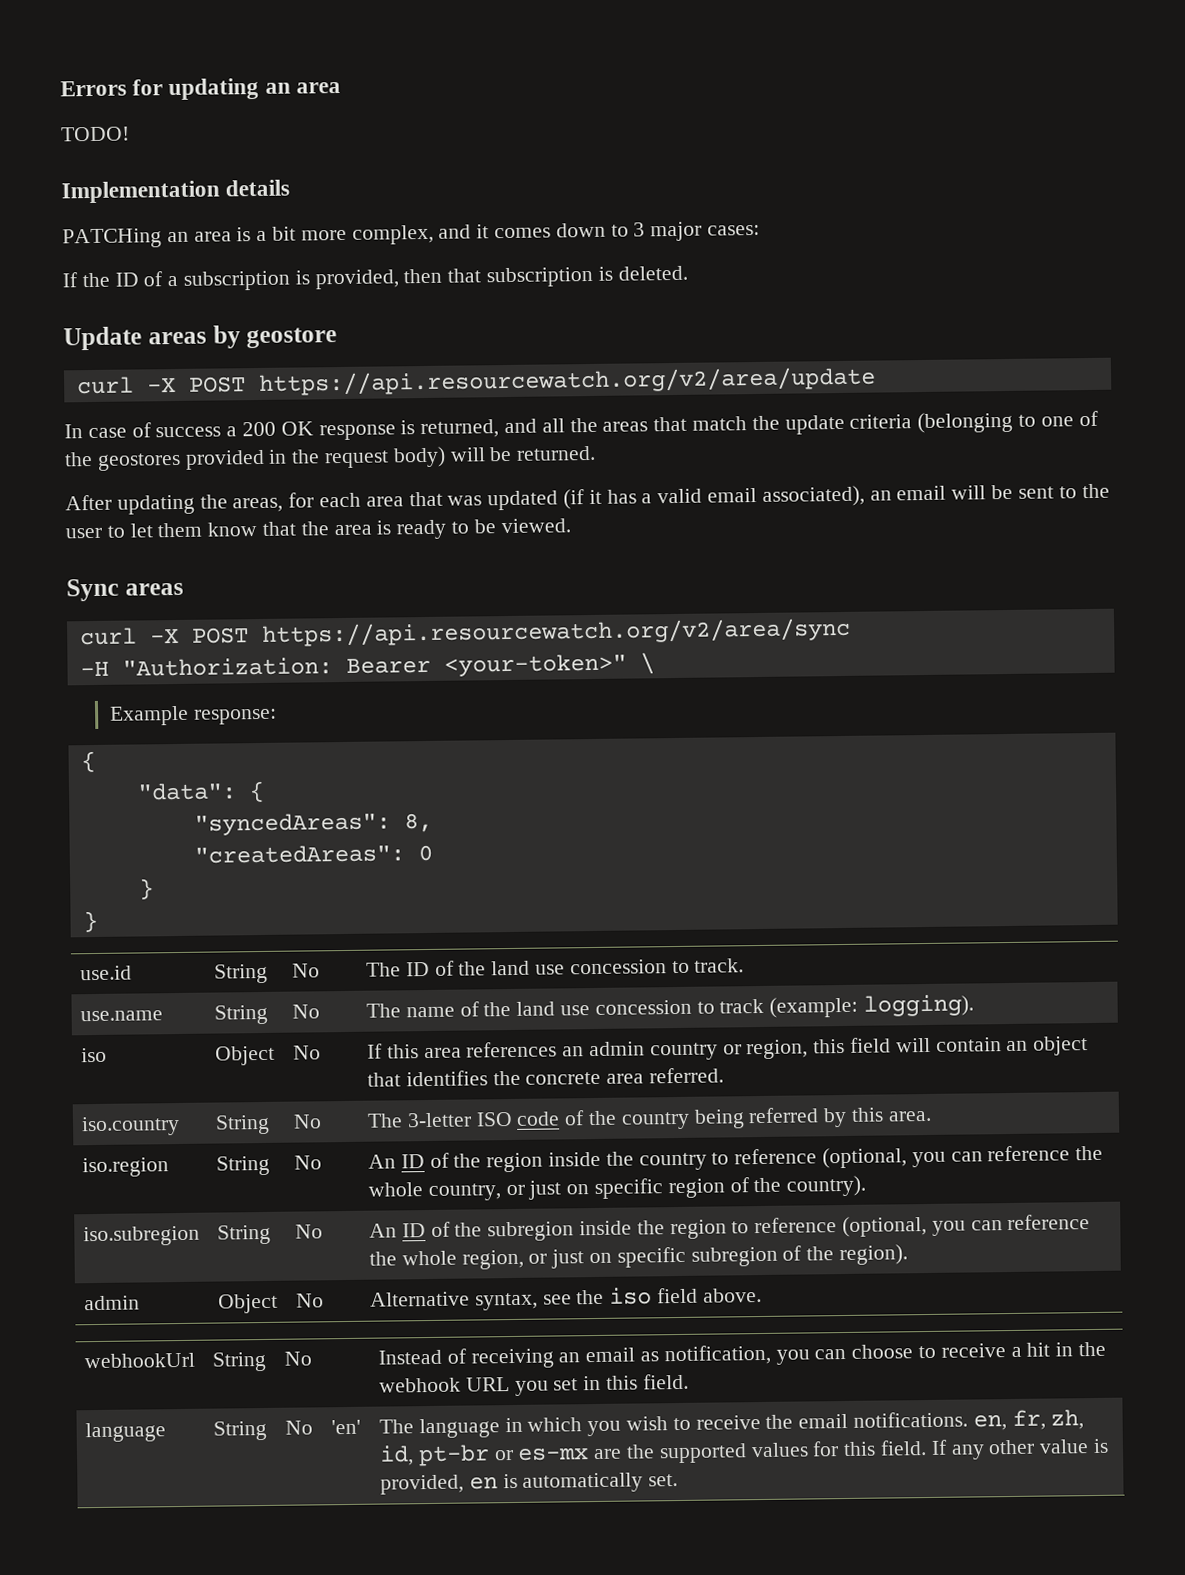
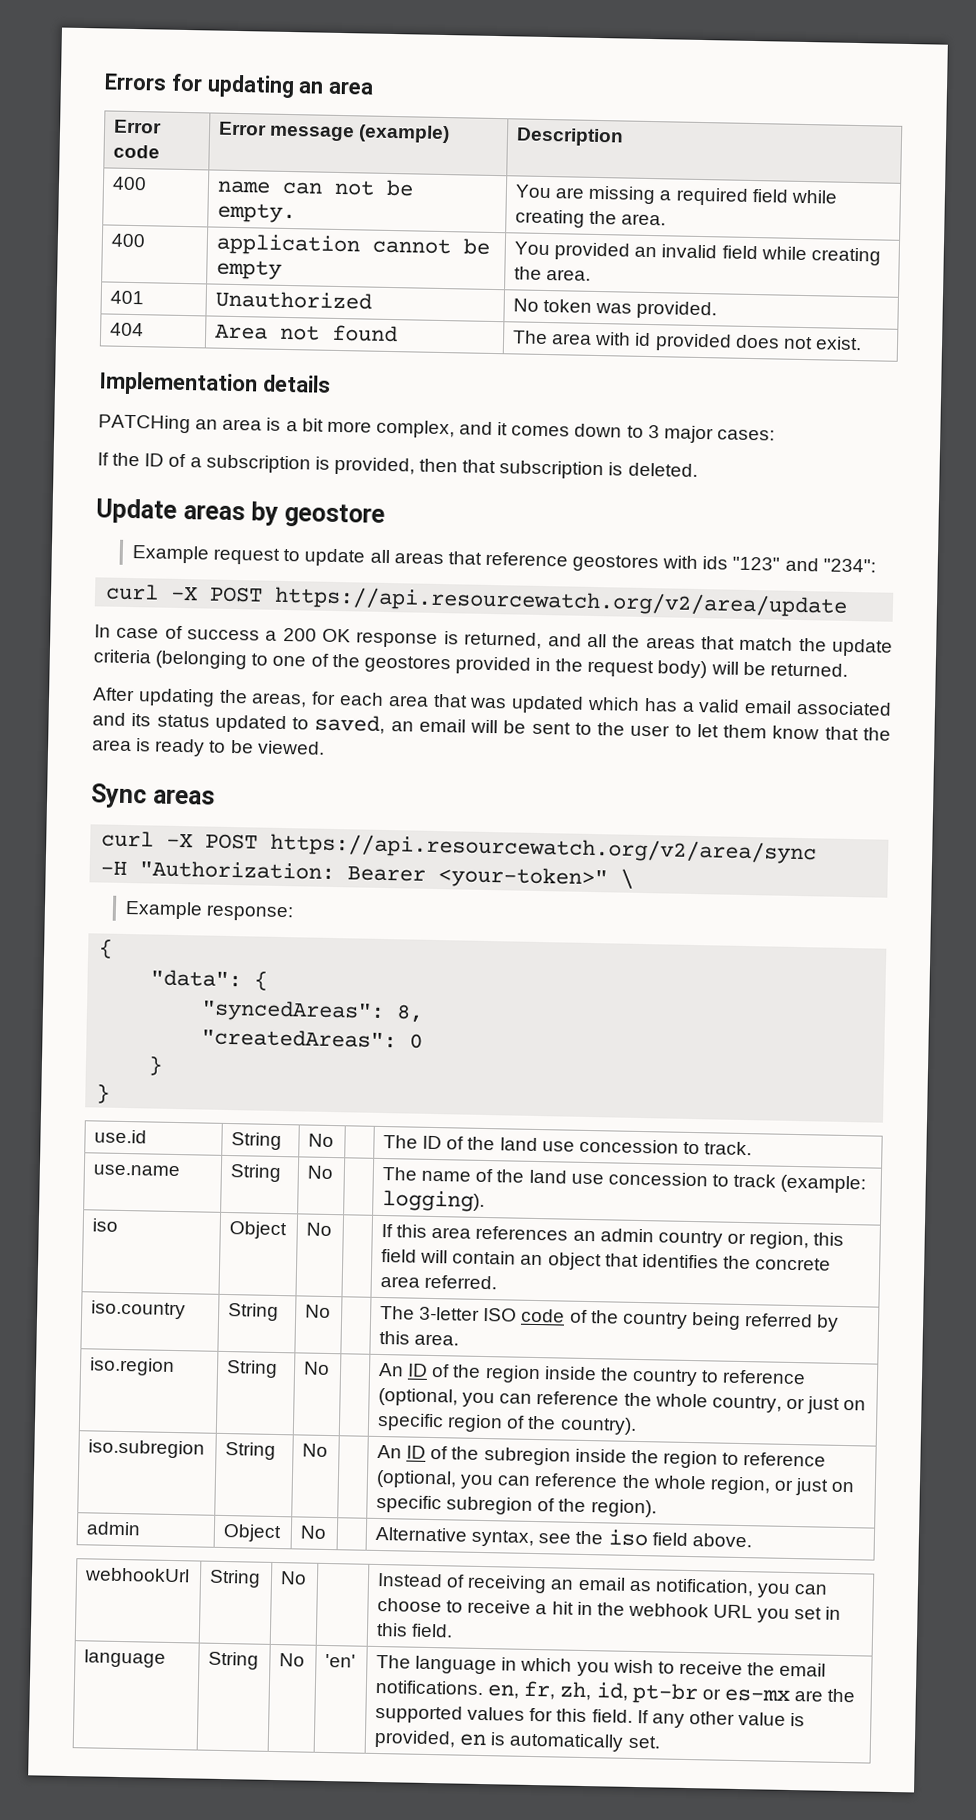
- TODO!
+ Error code | Error message (example) | Description
+ 400 | name can not be empty. | You are missing a required field while creating the area.
+ 400 | application cannot be empty | You provided an invalid field while creating the area.
+ 401 | Unauthorized | No token was provided.
+ 404 | Area not found | The area with id provided does not exist.
+ Example request to update all areas that reference geostores with ids "123" and "234":
- After updating the areas, for each area that was updated (if it has a valid email associated), an email will be sent to the user to let them know that the area is ready to be viewed.
+ After updating the areas, for each area that was updated which has a valid email associated and its status updated to saved, an email will be sent to the user to let them know that the area is ready to be viewed.

